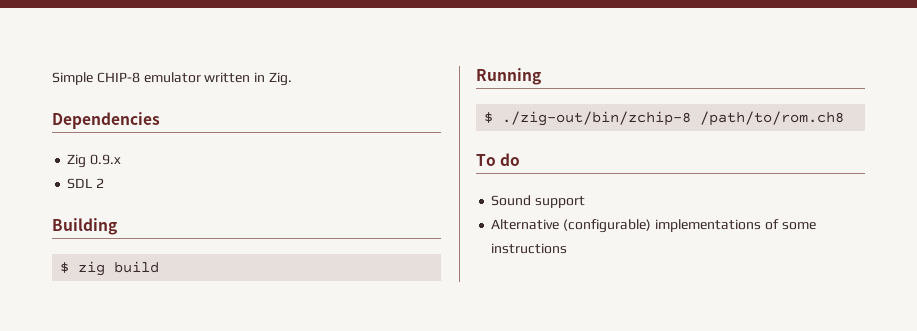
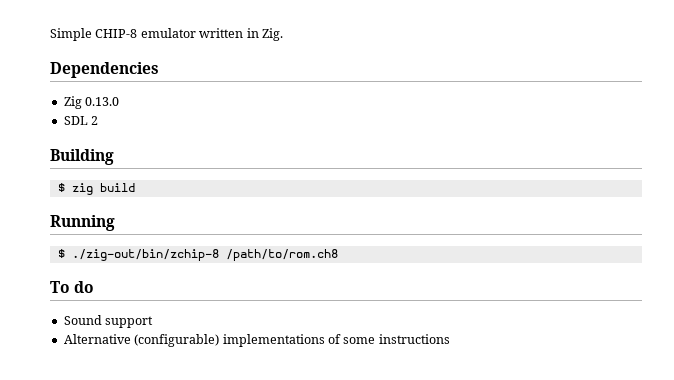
- Zig 0.9.x
+ Zig 0.13.0

